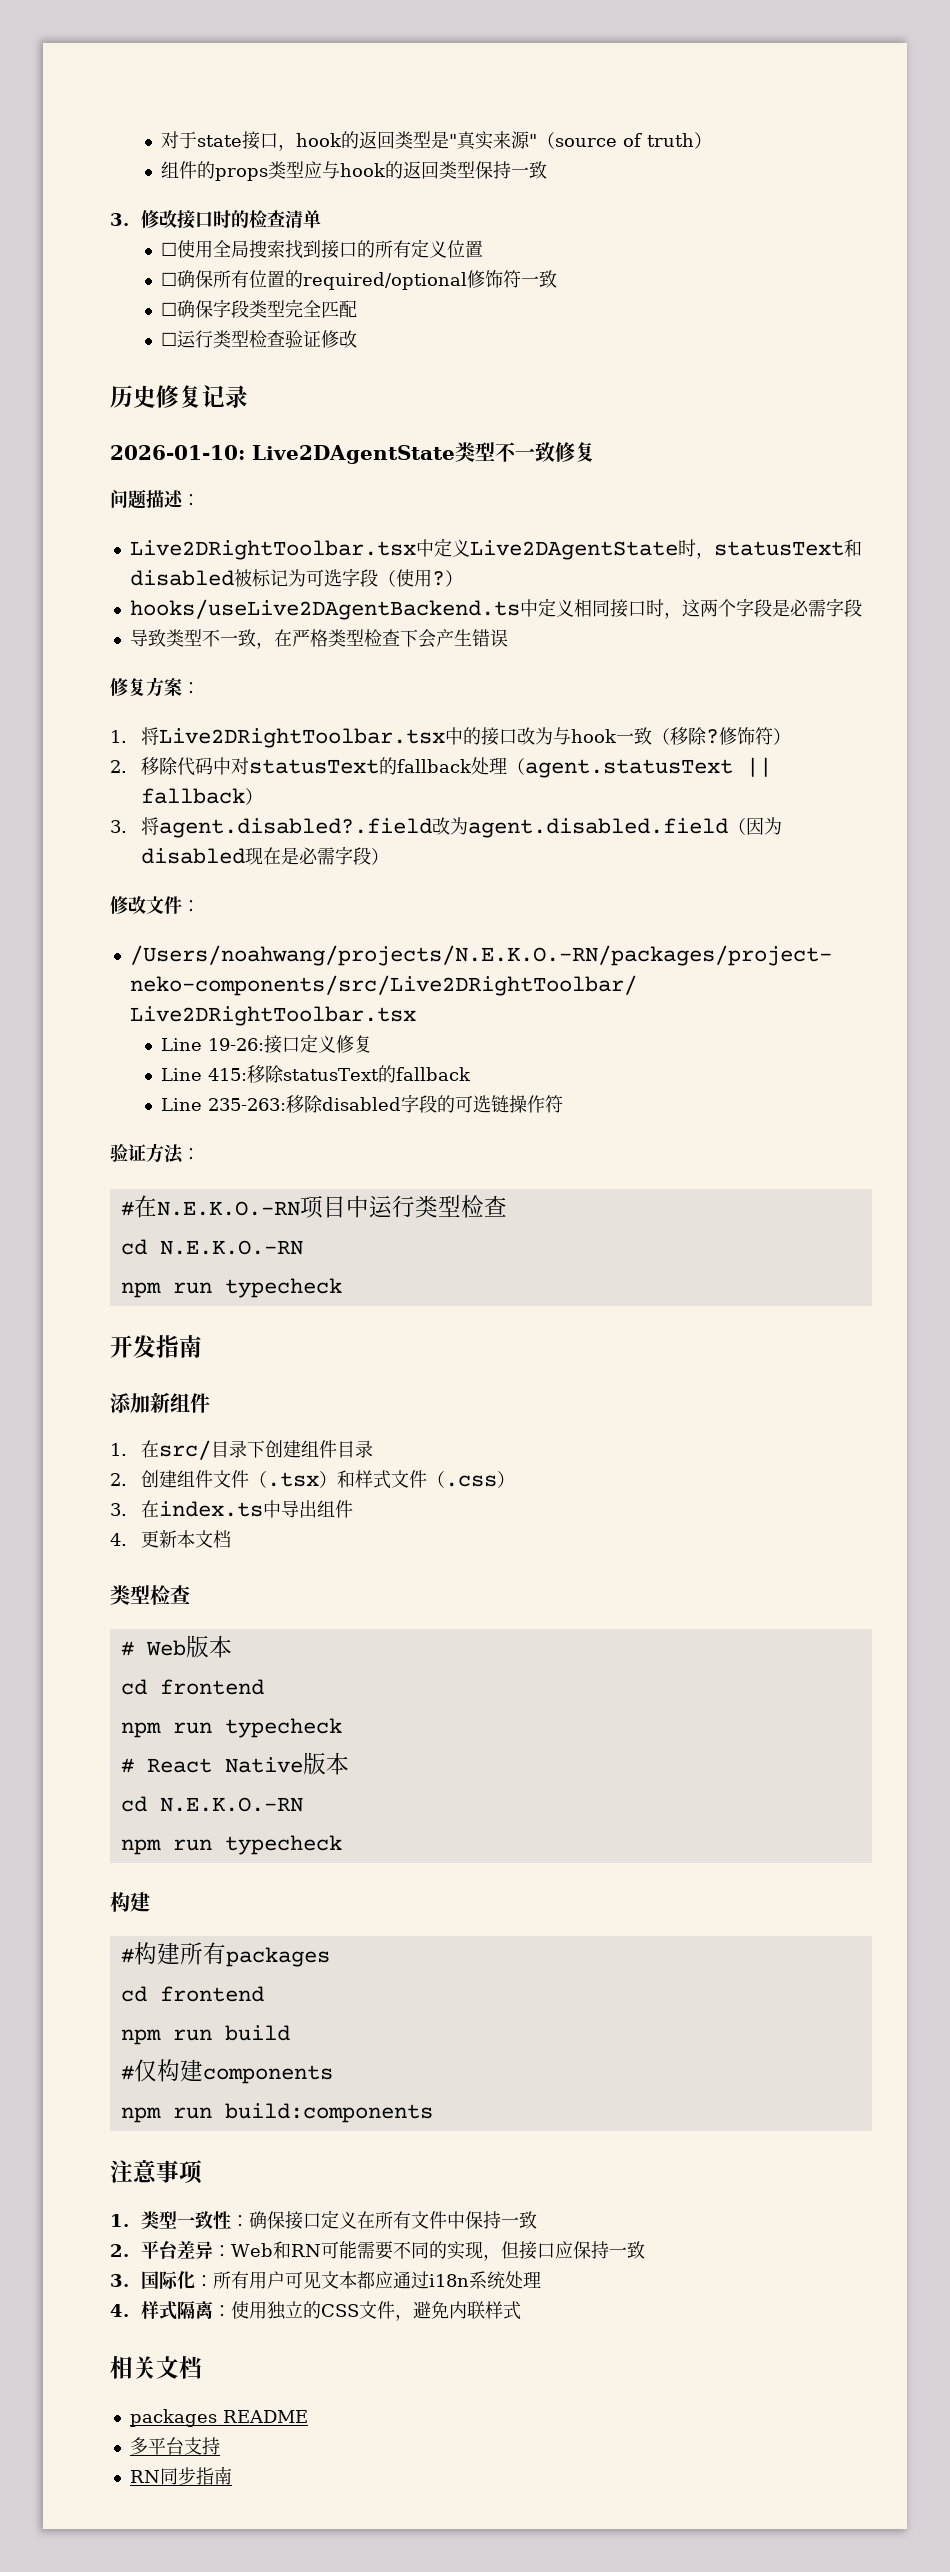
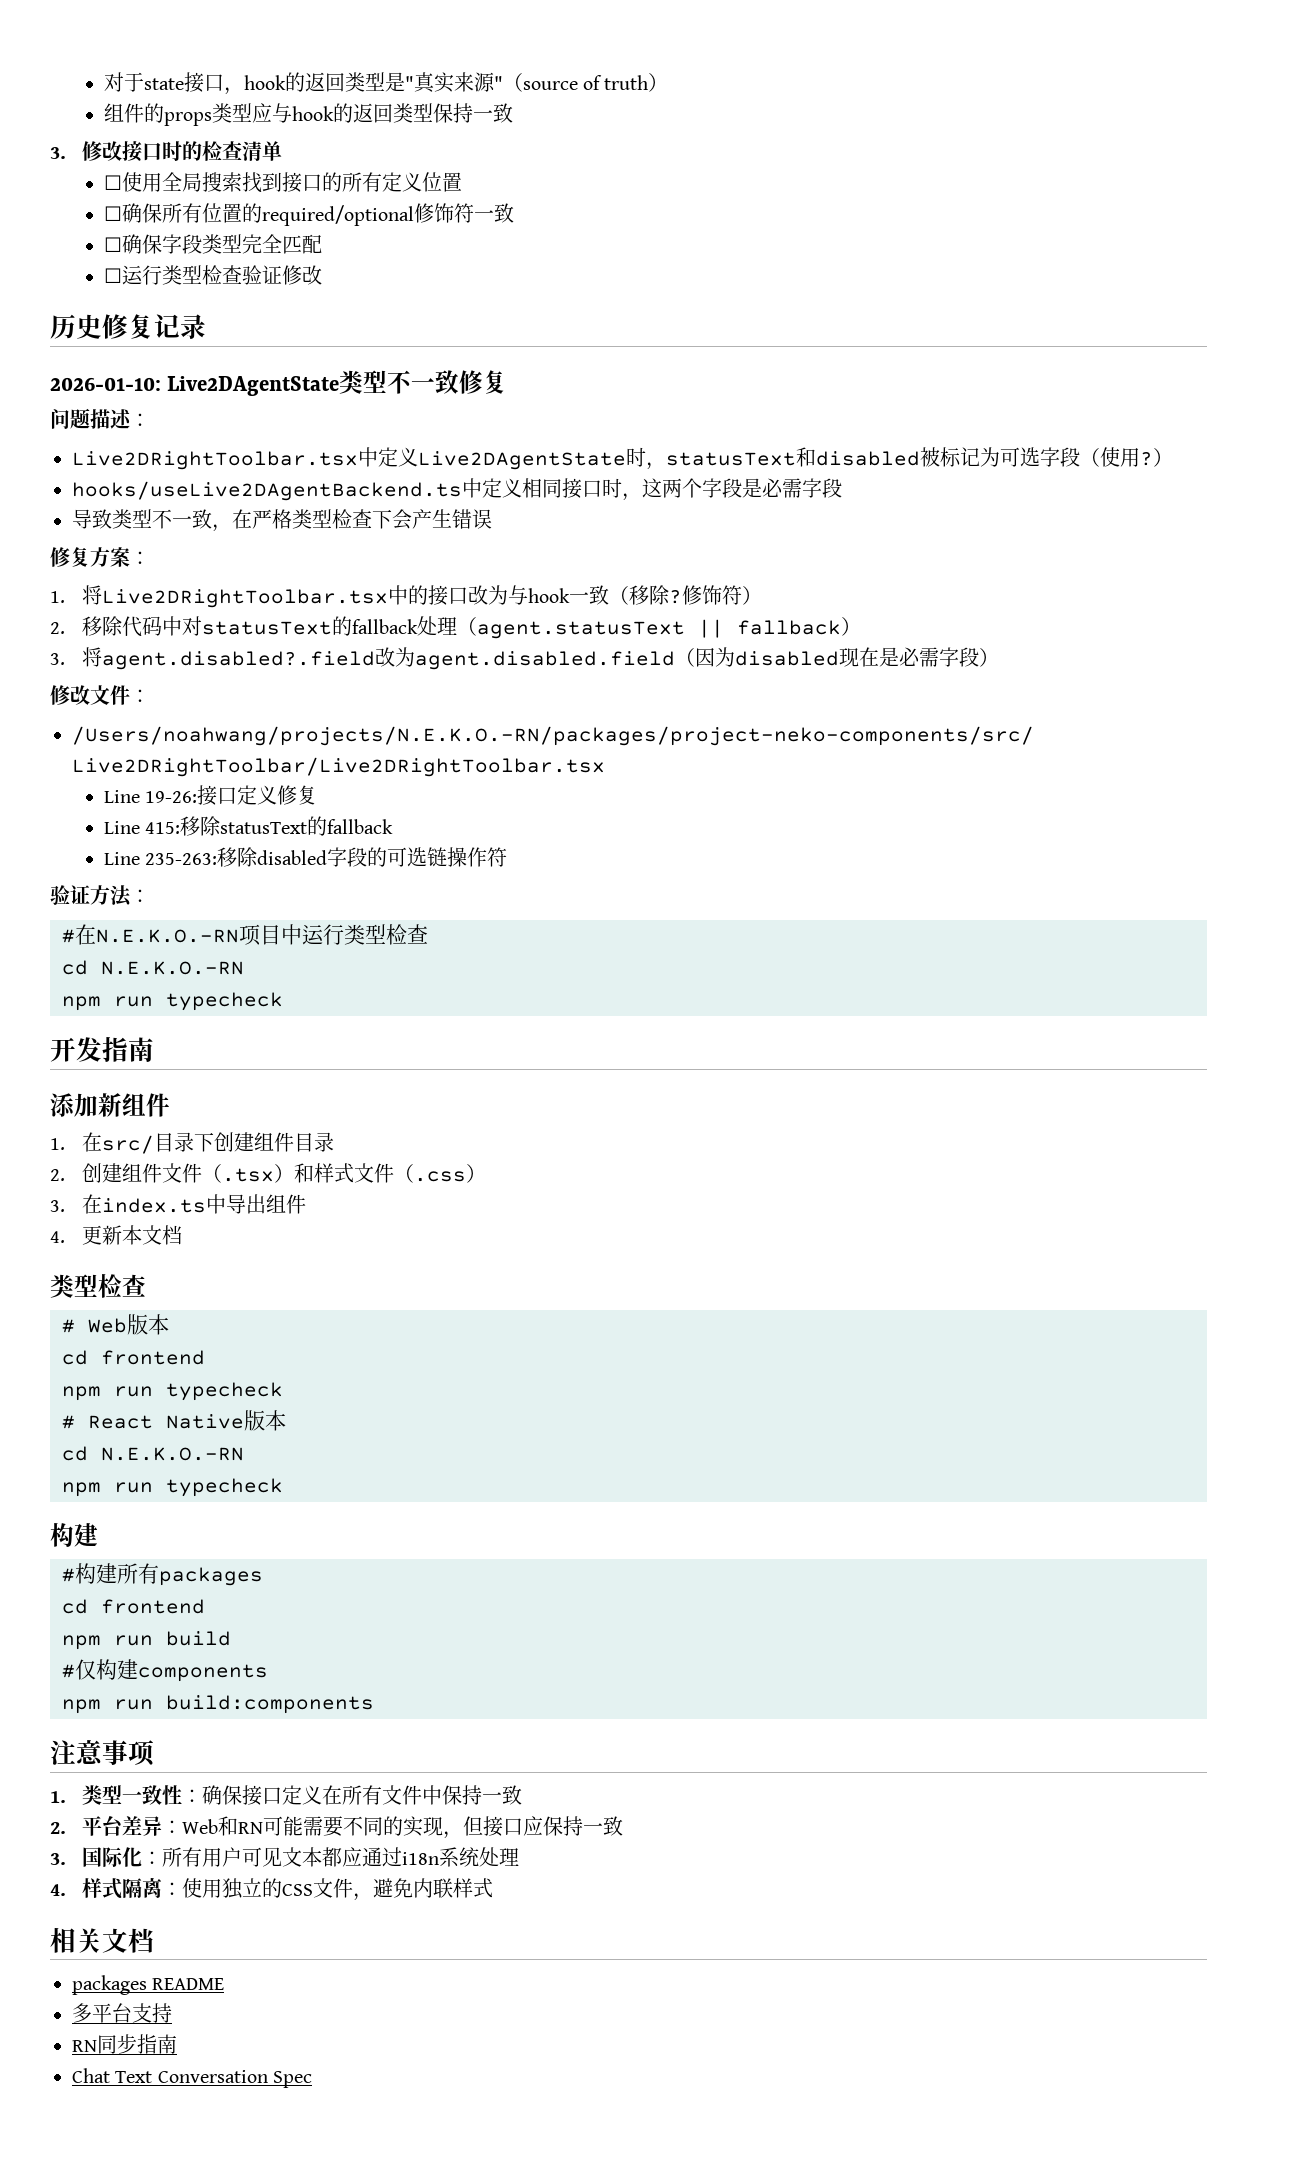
+ Chat Text Conversation Spec

